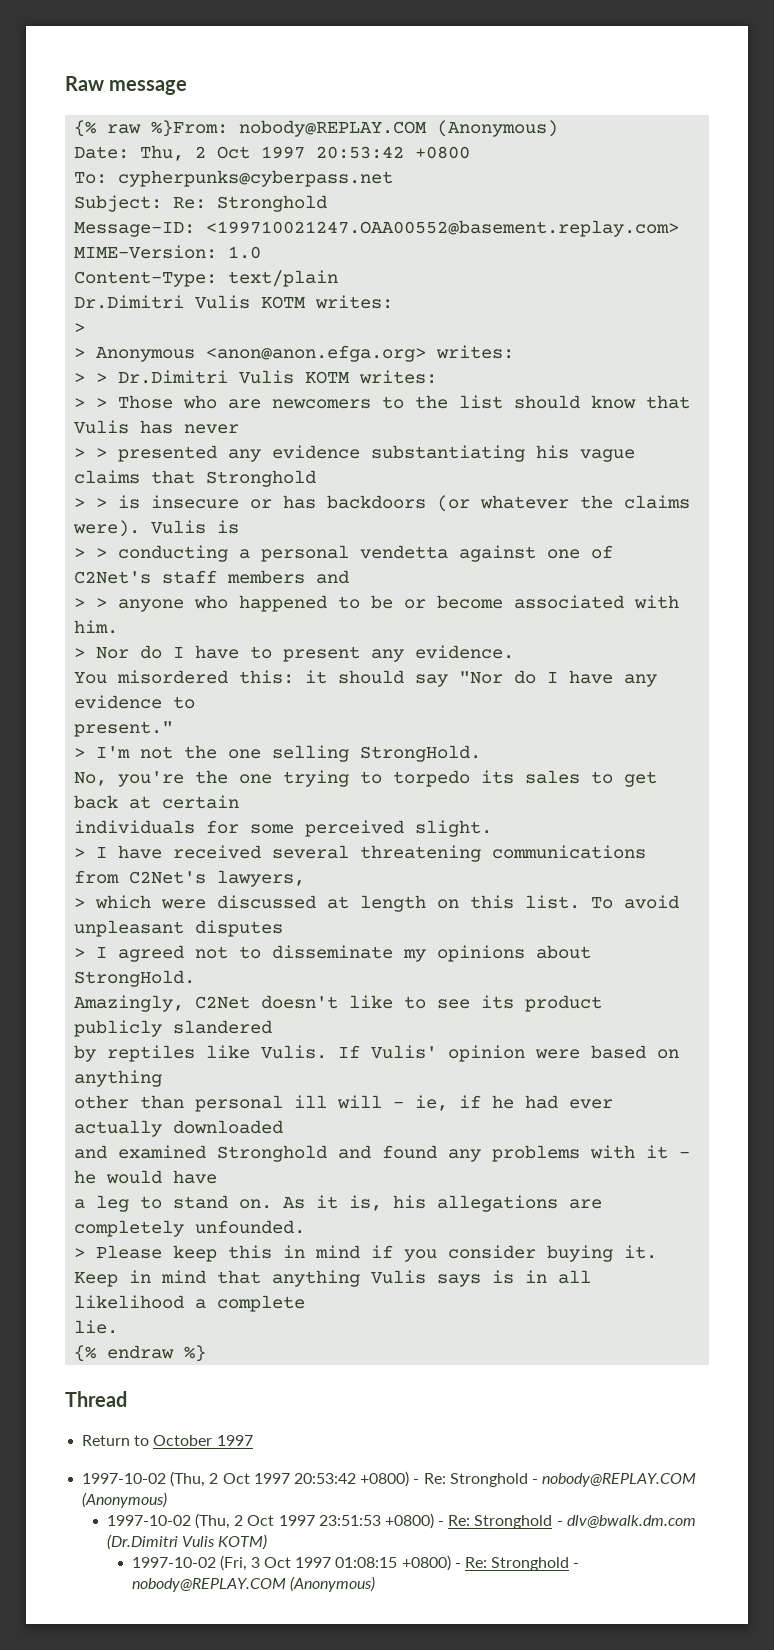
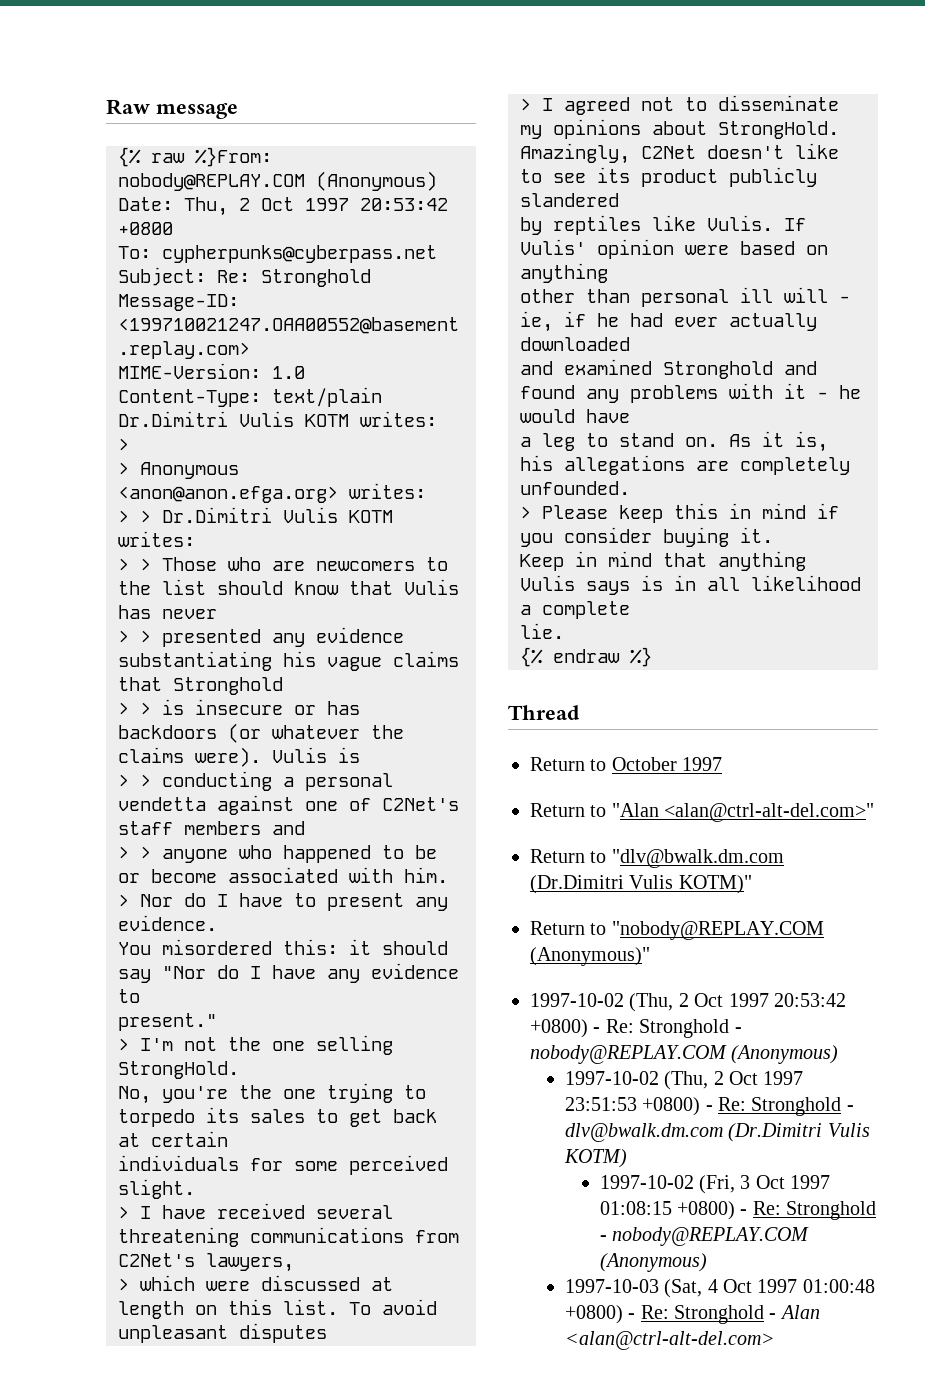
+ Return to "Alan <alan@ctrl-alt-del.com>"
+ Return to "dlv@bwalk.dm.com (Dr.Dimitri Vulis KOTM)"
+ Return to "nobody@REPLAY.COM (Anonymous)"
+ 1997-10-03 (Sat, 4 Oct 1997 01:00:48 +0800) - Re: Stronghold - Alan <alan@ctrl-alt-del.com>

